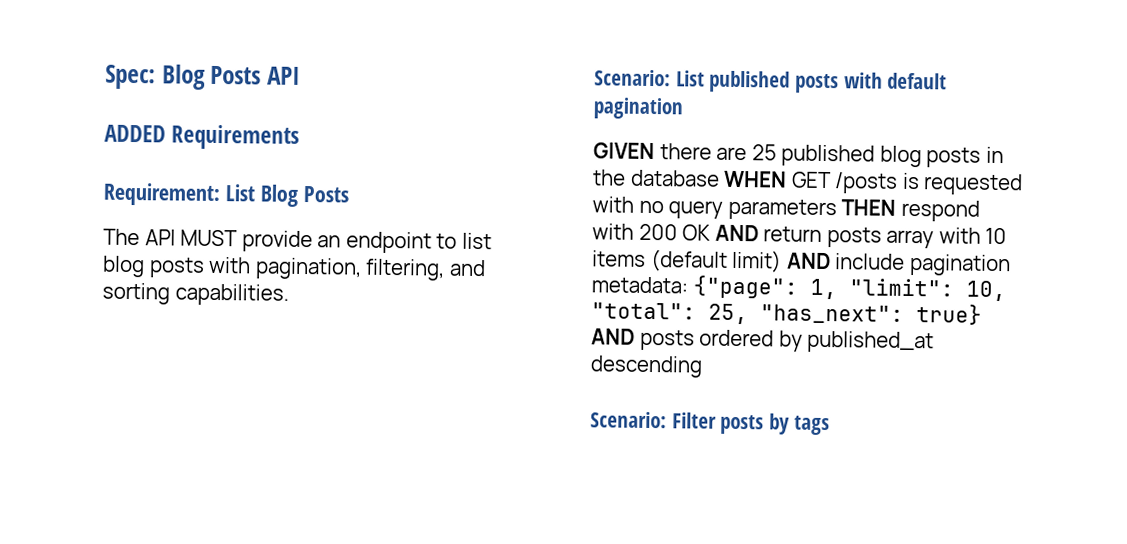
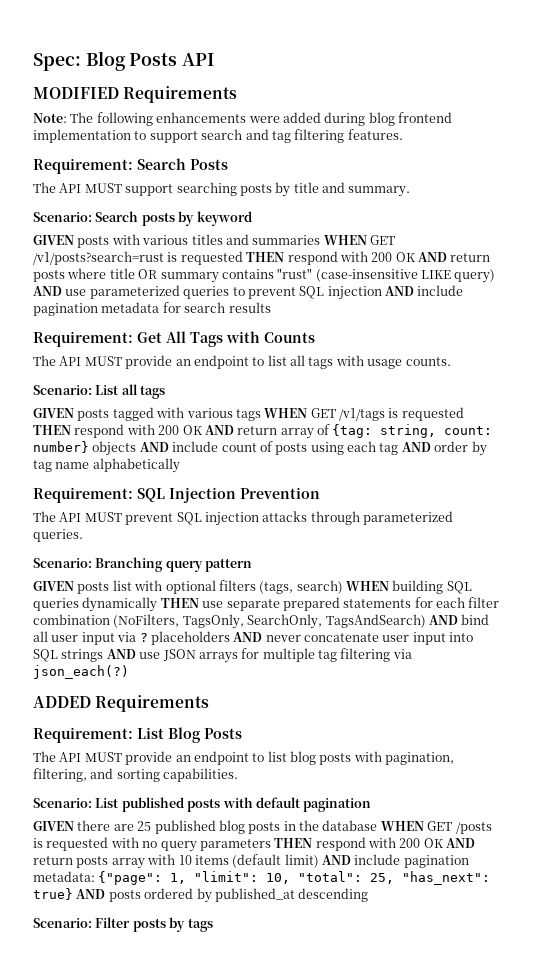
+ MODIFIED Requirements
+ Note: The following enhancements were added during blog frontend implementation to support search and tag filtering features.
+ Requirement: Search Posts
+ The API MUST support searching posts by title and summary.
+ Scenario: Search posts by keyword
+ GIVEN posts with various titles and summaries WHEN GET /v1/posts?search=rust is requested THEN respond with 200 OK AND return posts where title OR summary contains "rust" (case-insensitive LIKE query) AND use parameterized queries to prevent SQL injection AND include pagination metadata for search results
+ Requirement: Get All Tags with Counts
+ The API MUST provide an endpoint to list all tags with usage counts.
+ Scenario: List all tags
+ GIVEN posts tagged with various tags WHEN GET /v1/tags is requested THEN respond with 200 OK AND return array of {tag: string, count: number} objects AND include count of posts using each tag AND order by tag name alphabetically
+ Requirement: SQL Injection Prevention
+ The API MUST prevent SQL injection attacks through parameterized queries.
+ Scenario: Branching query pattern
+ GIVEN posts list with optional filters (tags, search) WHEN building SQL queries dynamically THEN use separate prepared statements for each filter combination (NoFilters, TagsOnly, SearchOnly, TagsAndSearch) AND bind all user input via ? placeholders AND never concatenate user input into SQL strings AND use JSON arrays for multiple tag filtering via json_each(?)

